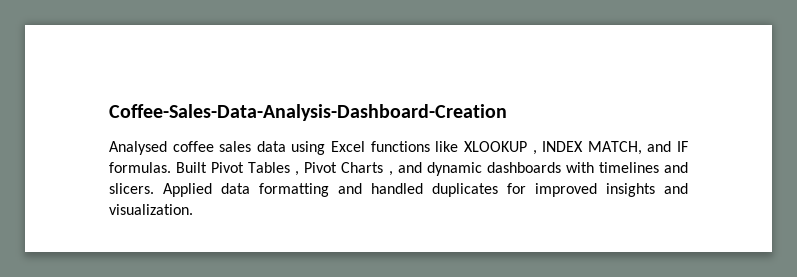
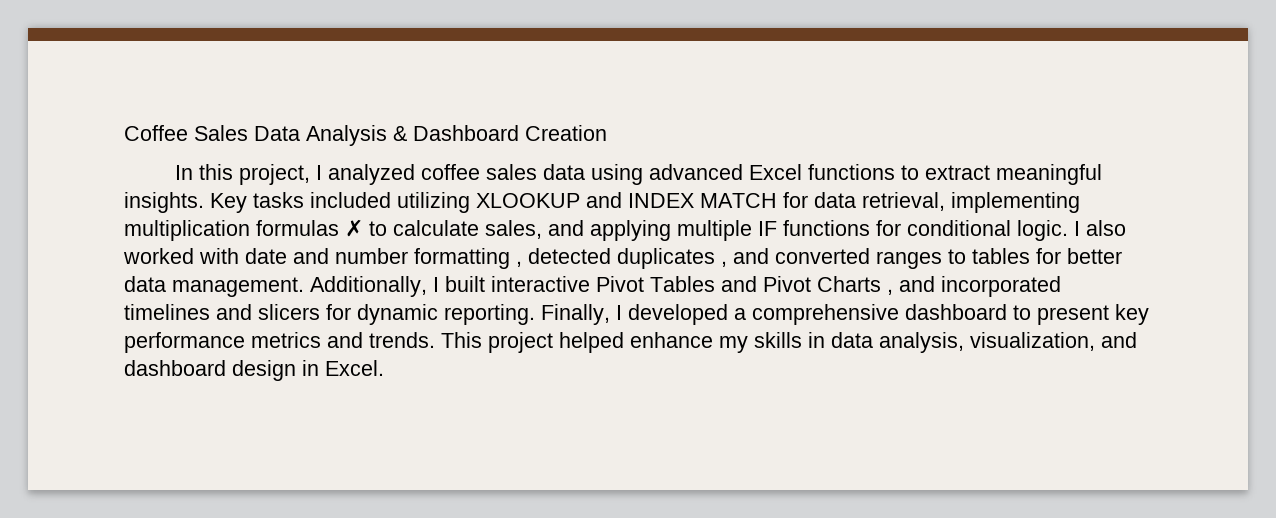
- Coffee-Sales-Data-Analysis-Dashboard-Creation
- Analysed coffee sales data using Excel functions like XLOOKUP , INDEX MATCH, and IF formulas. Built Pivot Tables , Pivot Charts , and dynamic dashboards with timelines and slicers. Applied data formatting and handled duplicates for improved insights and visualization.
+ Coffee Sales Data Analysis & Dashboard Creation
+ In this project, I analyzed coffee sales data using advanced Excel functions to extract meaningful insights. Key tasks included utilizing XLOOKUP and INDEX MATCH for data retrieval, implementing multiplication formulas ✗ to calculate sales, and applying multiple IF functions for conditional logic. I also worked with date and number formatting , detected duplicates , and converted ranges to tables for better data management. Additionally, I built interactive Pivot Tables and Pivot Charts , and incorporated timelines and slicers for dynamic reporting. Finally, I developed a comprehensive dashboard to present key performance metrics and trends. This project helped enhance my skills in data analysis, visualization, and dashboard design in Excel.

